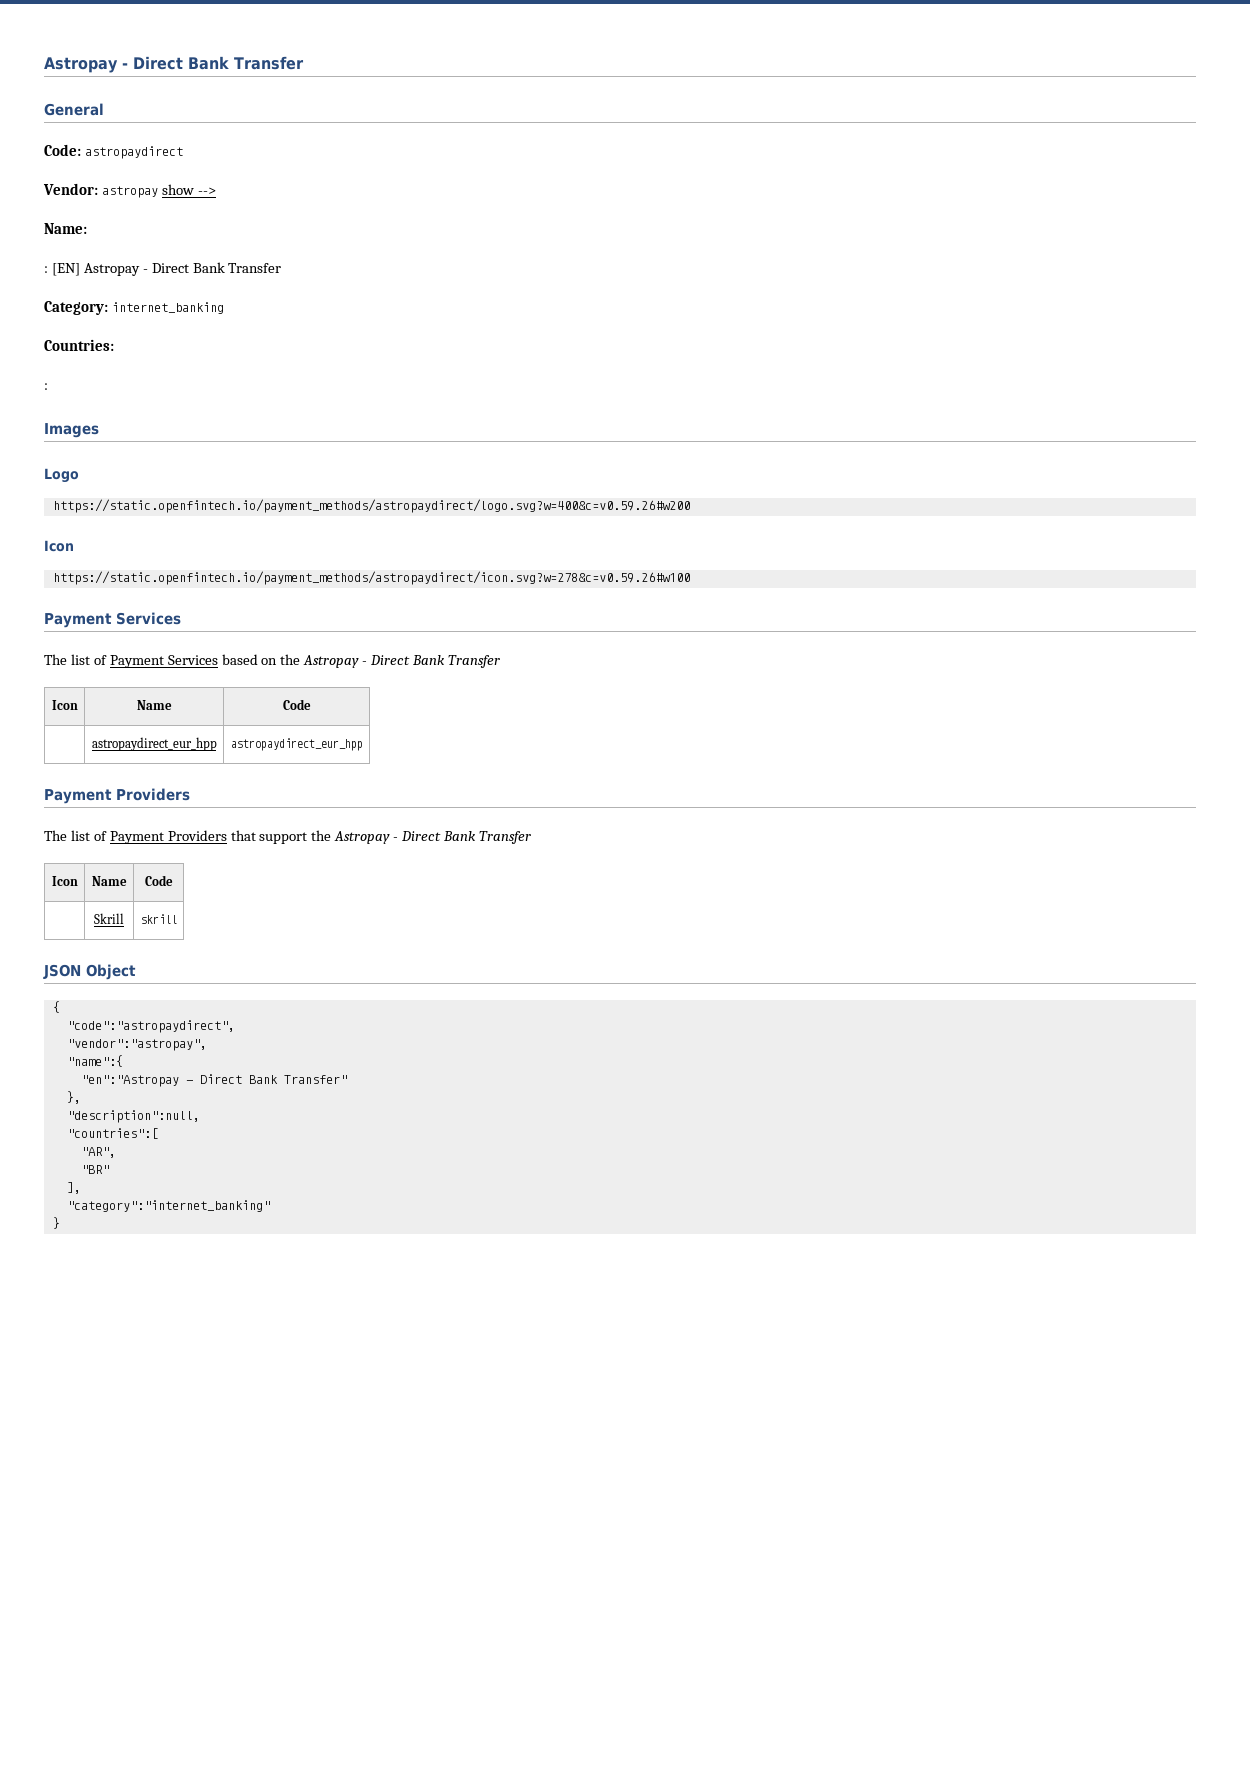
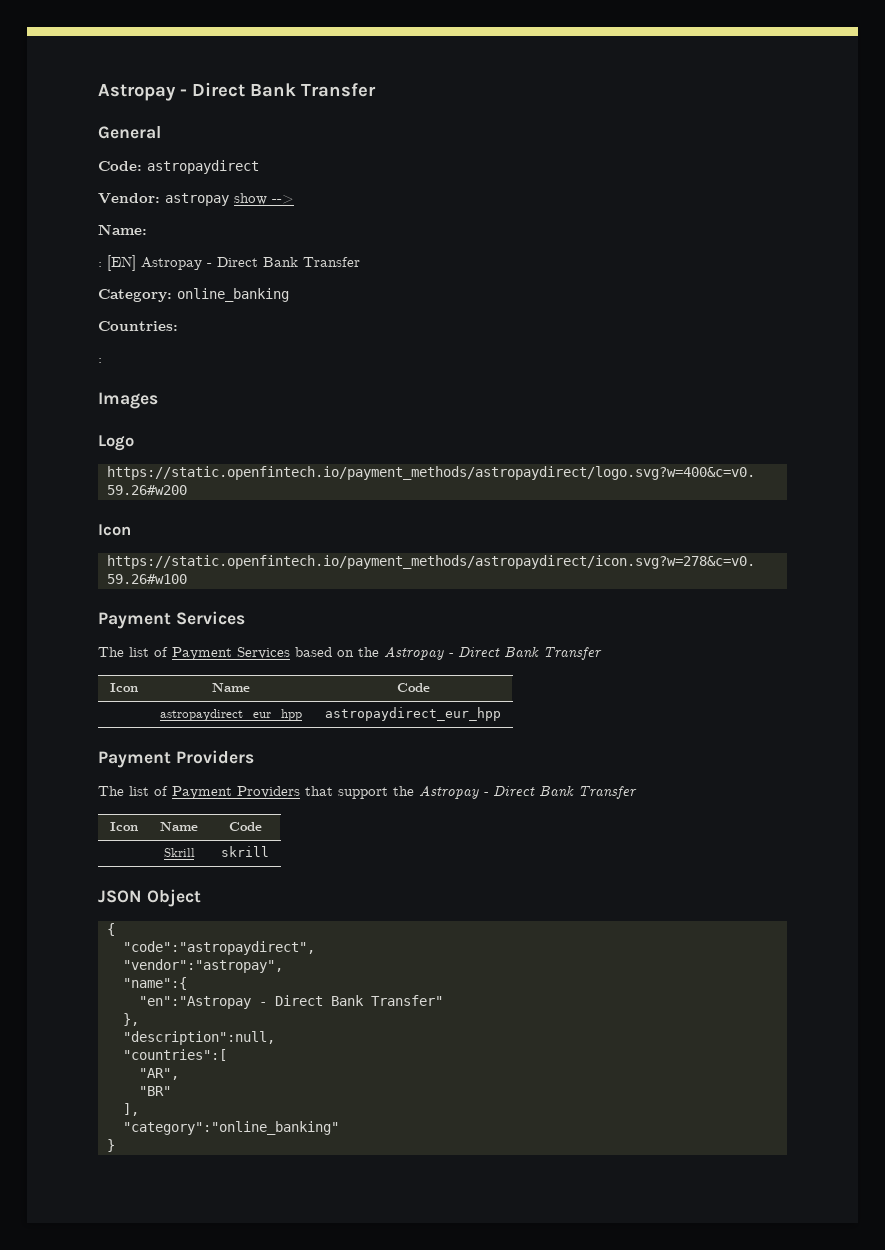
- Category: internet_banking
+ Category: online_banking
- "category":"internet_banking"
+ "category":"online_banking"

